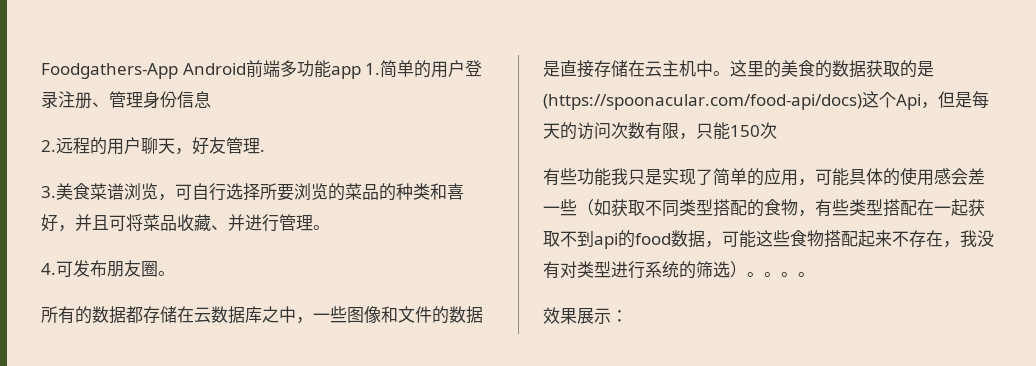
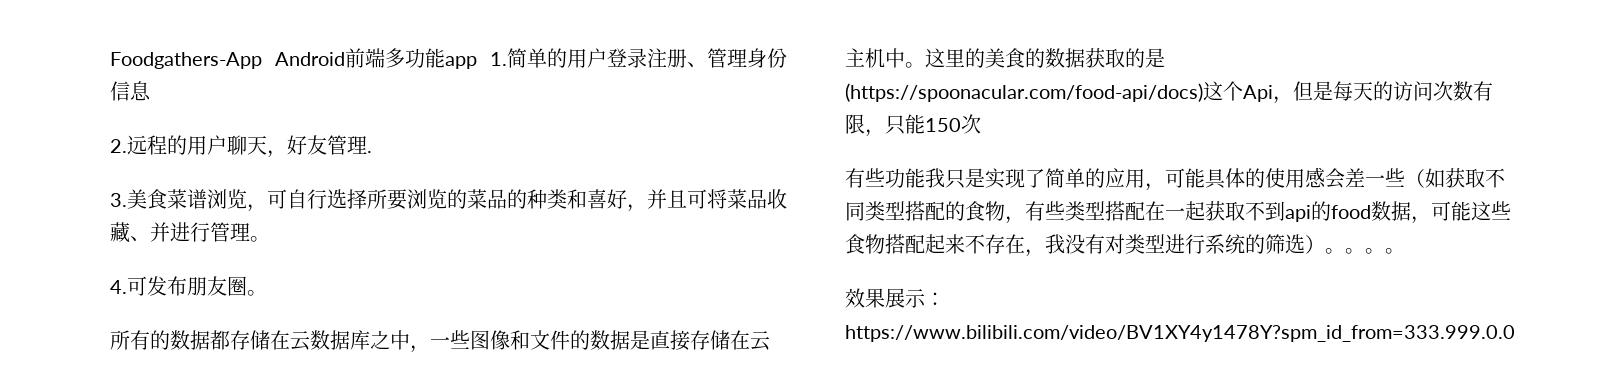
- 效果展示：
+ 效果展示：https://www.bilibili.com/video/BV1XY4y1478Y?spm_id_from=333.999.0.0

